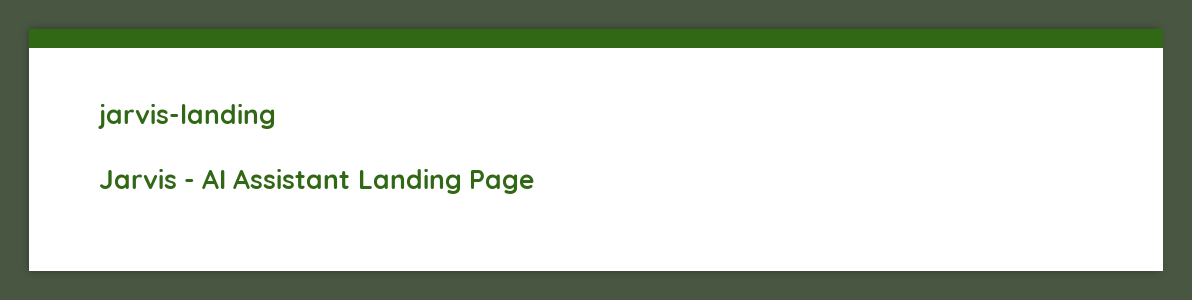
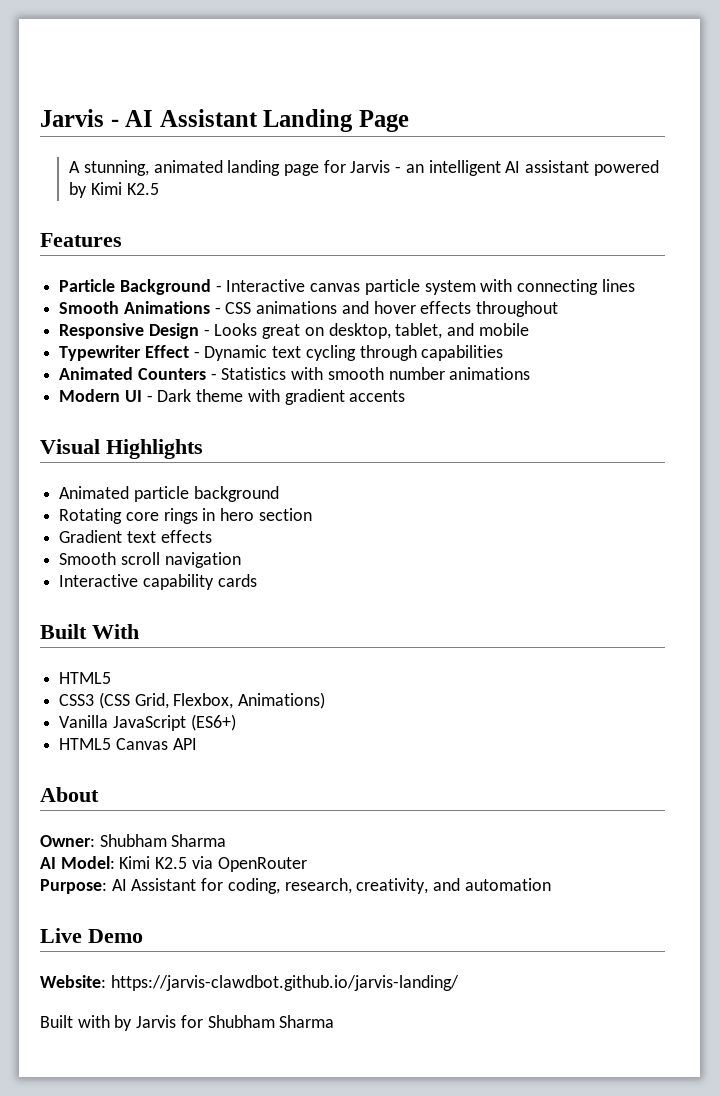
- jarvis-landing
+ A stunning, animated landing page for Jarvis - an intelligent AI assistant powered by Kimi K2.5
+ Features
+ Particle Background - Interactive canvas particle system with connecting lines
+ Smooth Animations - CSS animations and hover effects throughout
+ Responsive Design - Looks great on desktop, tablet, and mobile
+ Typewriter Effect - Dynamic text cycling through capabilities
+ Animated Counters - Statistics with smooth number animations
+ Modern UI - Dark theme with gradient accents
+ Visual Highlights
+ Animated particle background
+ Rotating core rings in hero section
+ Gradient text effects
+ Smooth scroll navigation
+ Interactive capability cards
+ Built With
+ HTML5
+ CSS3 (CSS Grid, Flexbox, Animations)
+ Vanilla JavaScript (ES6+)
+ HTML5 Canvas API
+ About
+ Owner: Shubham Sharma
+ AI Model: Kimi K2.5 via OpenRouter
+ Purpose: AI Assistant for coding, research, creativity, and automation
+ Live Demo
+ Website: https://jarvis-clawdbot.github.io/jarvis-landing/
+ Built with by Jarvis for Shubham Sharma

